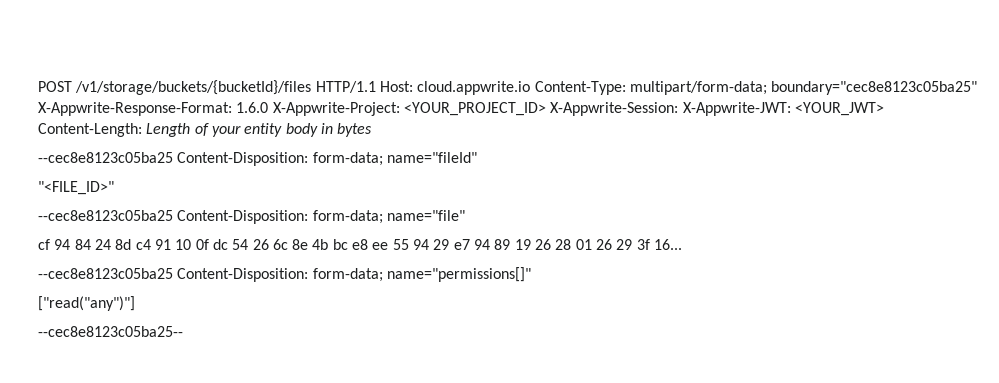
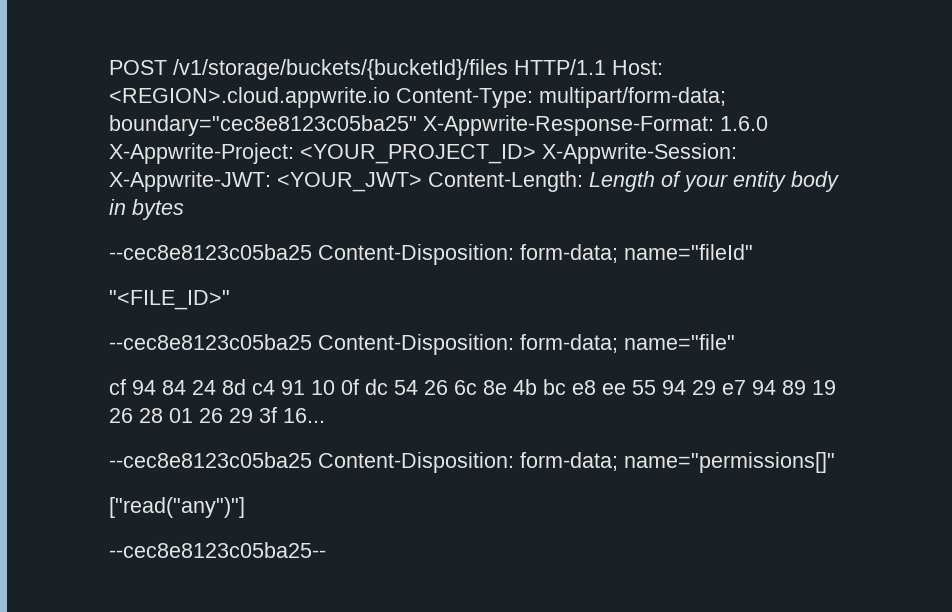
- POST /v1/storage/buckets/{bucketId}/files HTTP/1.1 Host: cloud.appwrite.io Content-Type: multipart/form-data; boundary="cec8e8123c05ba25" X-Appwrite-Response-Format: 1.6.0 X-Appwrite-Project: <YOUR_PROJECT_ID> X-Appwrite-Session: X-Appwrite-JWT: <YOUR_JWT> Content-Length: Length of your entity body in bytes
+ POST /v1/storage/buckets/{bucketId}/files HTTP/1.1 Host: <REGION>.cloud.appwrite.io Content-Type: multipart/form-data; boundary="cec8e8123c05ba25" X-Appwrite-Response-Format: 1.6.0 X-Appwrite-Project: <YOUR_PROJECT_ID> X-Appwrite-Session: X-Appwrite-JWT: <YOUR_JWT> Content-Length: Length of your entity body in bytes

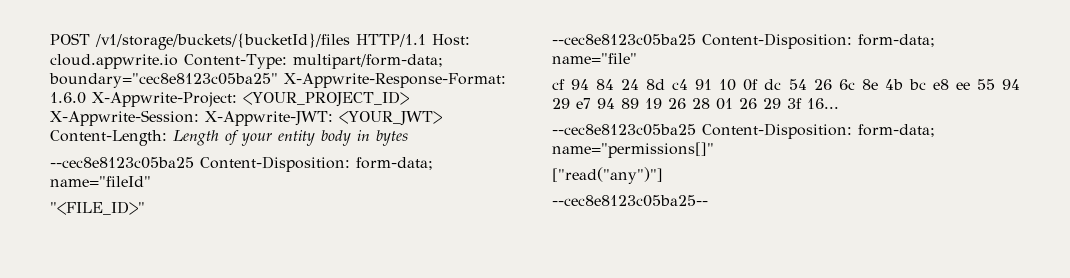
- POST /v1/storage/buckets/{bucketId}/files HTTP/1.1 Host: <REGION>.cloud.appwrite.io Content-Type: multipart/form-data; boundary="cec8e8123c05ba25" X-Appwrite-Response-Format: 1.6.0 X-Appwrite-Project: <YOUR_PROJECT_ID> X-Appwrite-Session: X-Appwrite-JWT: <YOUR_JWT> Content-Length: Length of your entity body in bytes
+ POST /v1/storage/buckets/{bucketId}/files HTTP/1.1 Host: cloud.appwrite.io Content-Type: multipart/form-data; boundary="cec8e8123c05ba25" X-Appwrite-Response-Format: 1.6.0 X-Appwrite-Project: <YOUR_PROJECT_ID> X-Appwrite-Session: X-Appwrite-JWT: <YOUR_JWT> Content-Length: Length of your entity body in bytes

